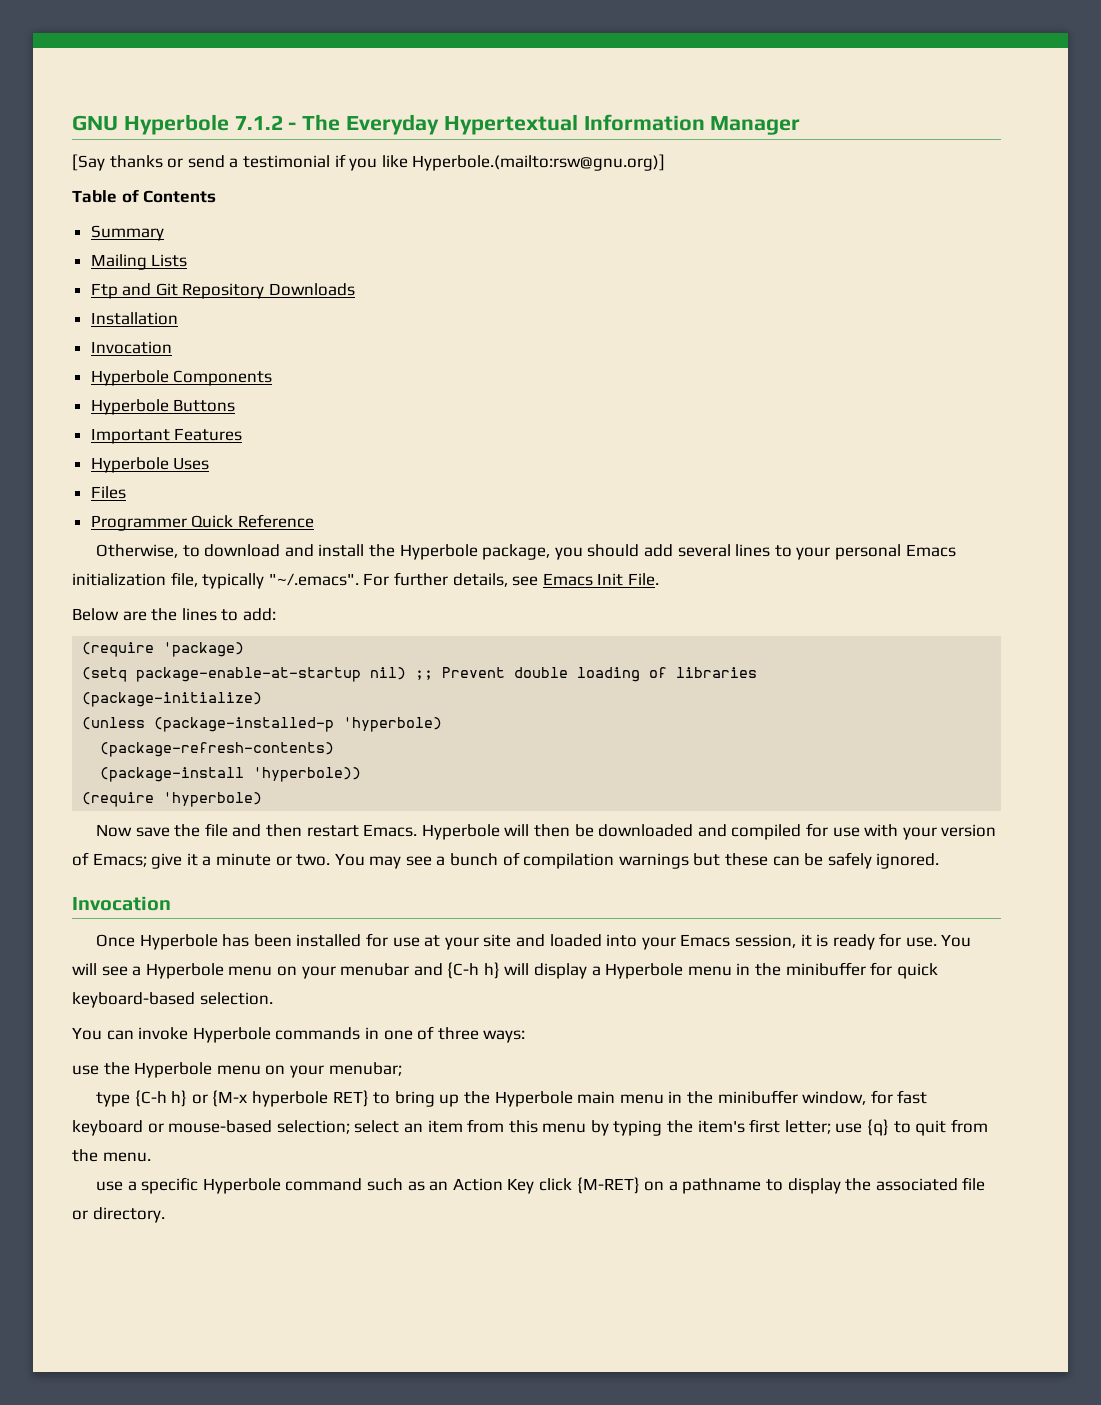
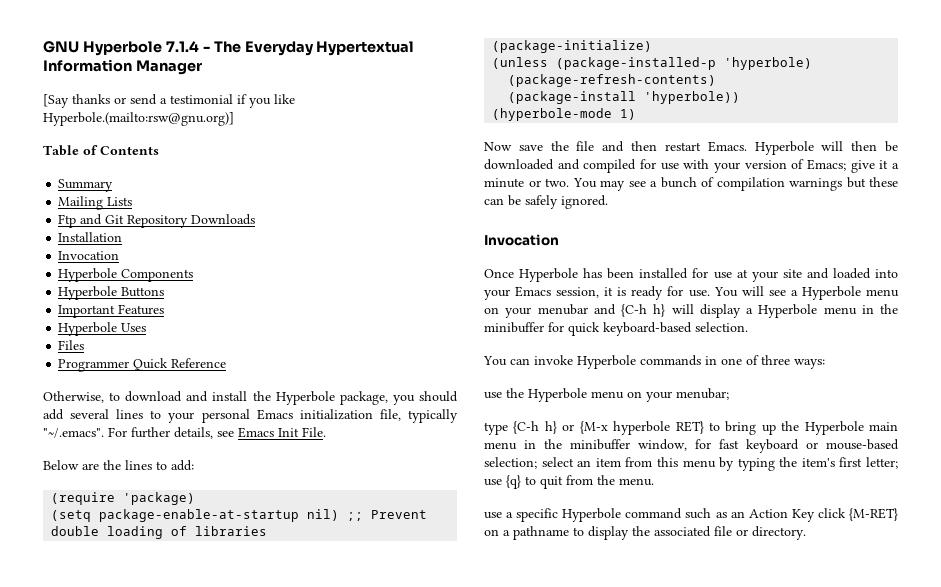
- GNU Hyperbole 7.1.2 - The Everyday Hypertextual Information Manager
+ GNU Hyperbole 7.1.4 - The Everyday Hypertextual Information Manager
- (require 'hyperbole)
+ (hyperbole-mode 1)

